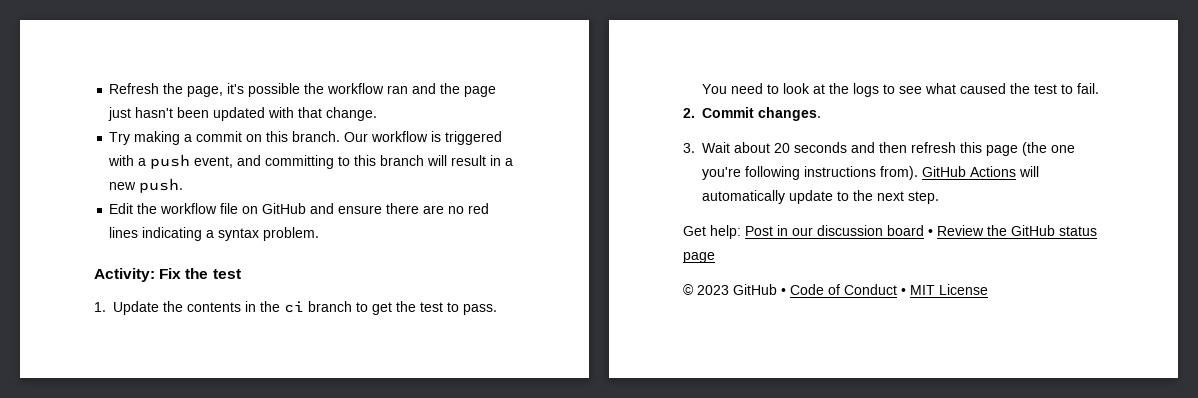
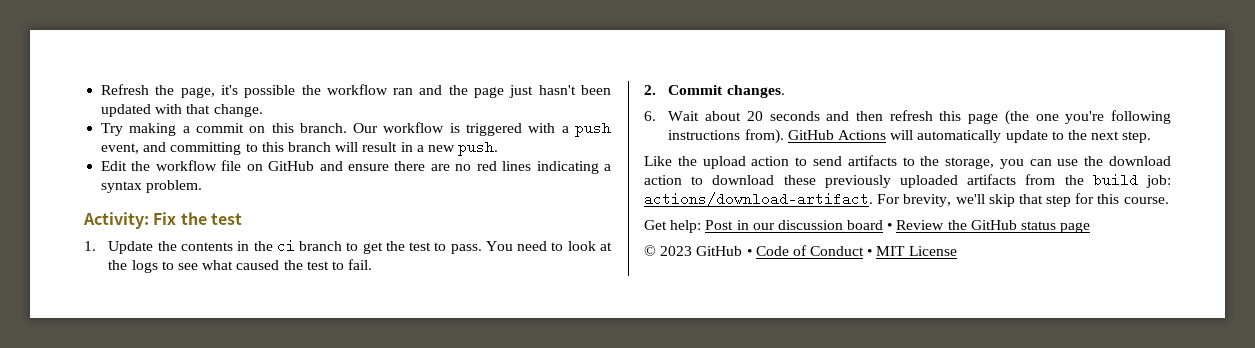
- 3. Wait about 20 seconds and then refresh this page (the one you're following instructions from).
+ 6. Wait about 20 seconds and then refresh this page (the one you're following instructions from).
+ Like the upload action to send artifacts to the storage, you can use the download action to download these previously uploaded artifacts from the build job: actions/download-artifact. For brevity, we'll skip that step for this course.

